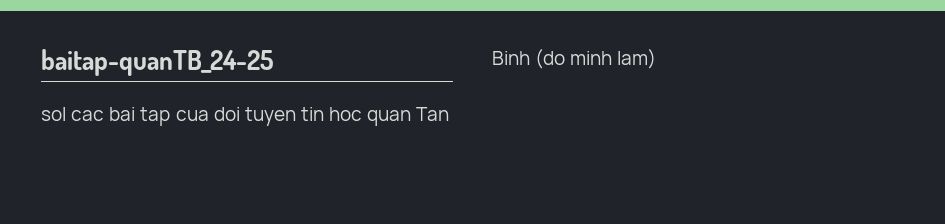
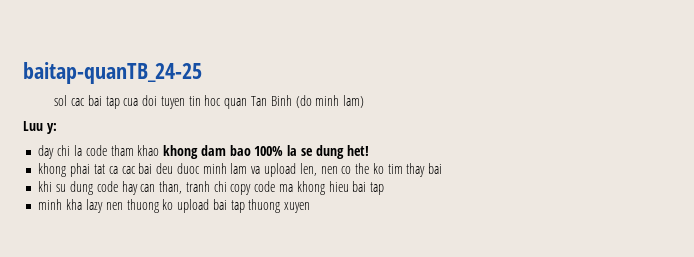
+ Luu y:
+ day chi la code tham khao khong dam bao 100% la se dung het!
+ khong phai tat ca cac bai deu duoc minh lam va upload len, nen co the ko tim thay bai
+ khi su dung code hay can than, tranh chi copy code ma khong hieu bai tap
+ minh kha lazy nen thuong ko upload bai tap thuong xuyen

